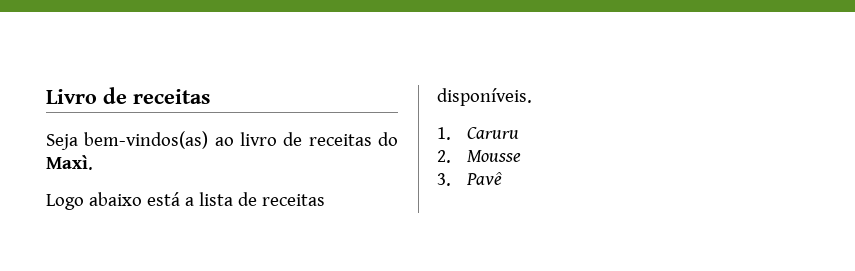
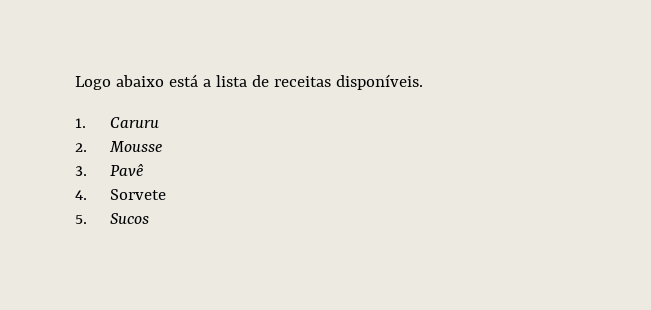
- Livro de receitas
- Seja bem-vindos(as) ao livro de receitas do Maxì.
+ 4. Sorvete
+ 5. Sucos

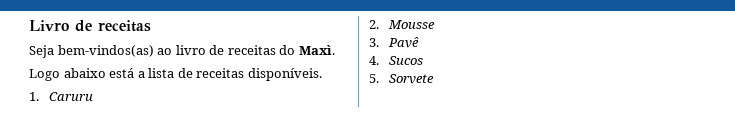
+ Livro de receitas
+ Seja bem-vindos(as) ao livro de receitas do Maxì.
- 4. Sorvete
+ 4. Sucos
- 5. Sucos
+ 5. Sorvete

